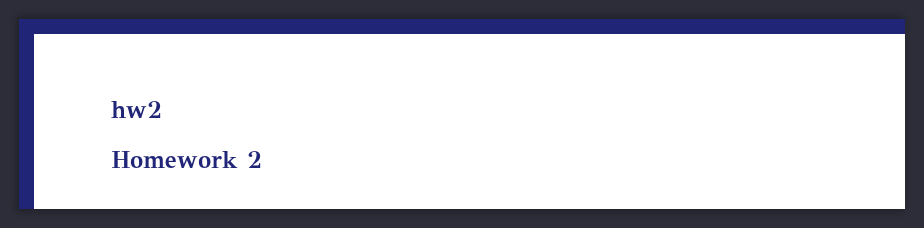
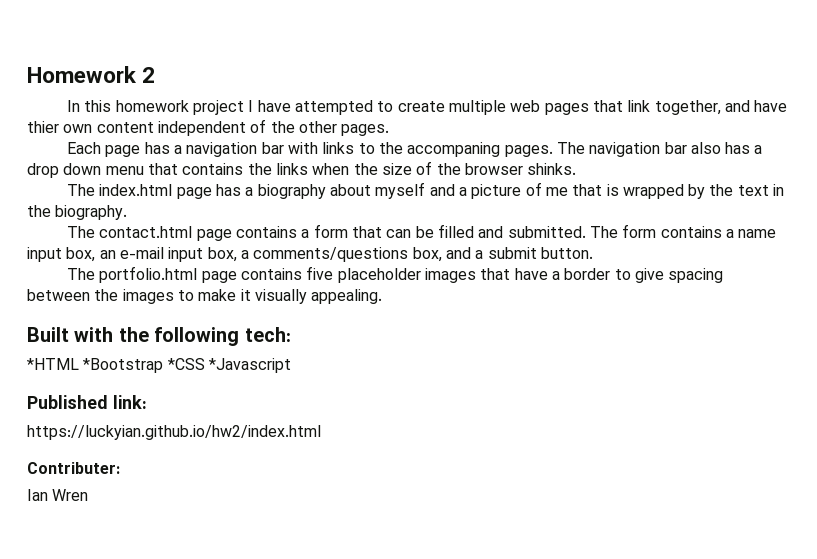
- hw2
+ In this homework project I have attempted to create multiple web pages that link together, and have thier own content independent of the other pages.
+ Each page has a navigation bar with links to the accompaning pages. The navigation bar also has a drop down menu that contains the links when the size of the browser shinks.
+ The index.html page has a biography about myself and a picture of me that is wrapped by the text in the biography.
+ The contact.html page contains a form that can be filled and submitted. The form contains a name input box, an e-mail input box, a comments/questions box, and a submit button.
+ The portfolio.html page contains five placeholder images that have a border to give spacing between the images to make it visually appealing.
+ Built with the following tech:
+ *HTML *Bootstrap *CSS *Javascript
+ Published link:
+ https://luckyian.github.io/hw2/index.html
+ Contributer:
+ Ian Wren

